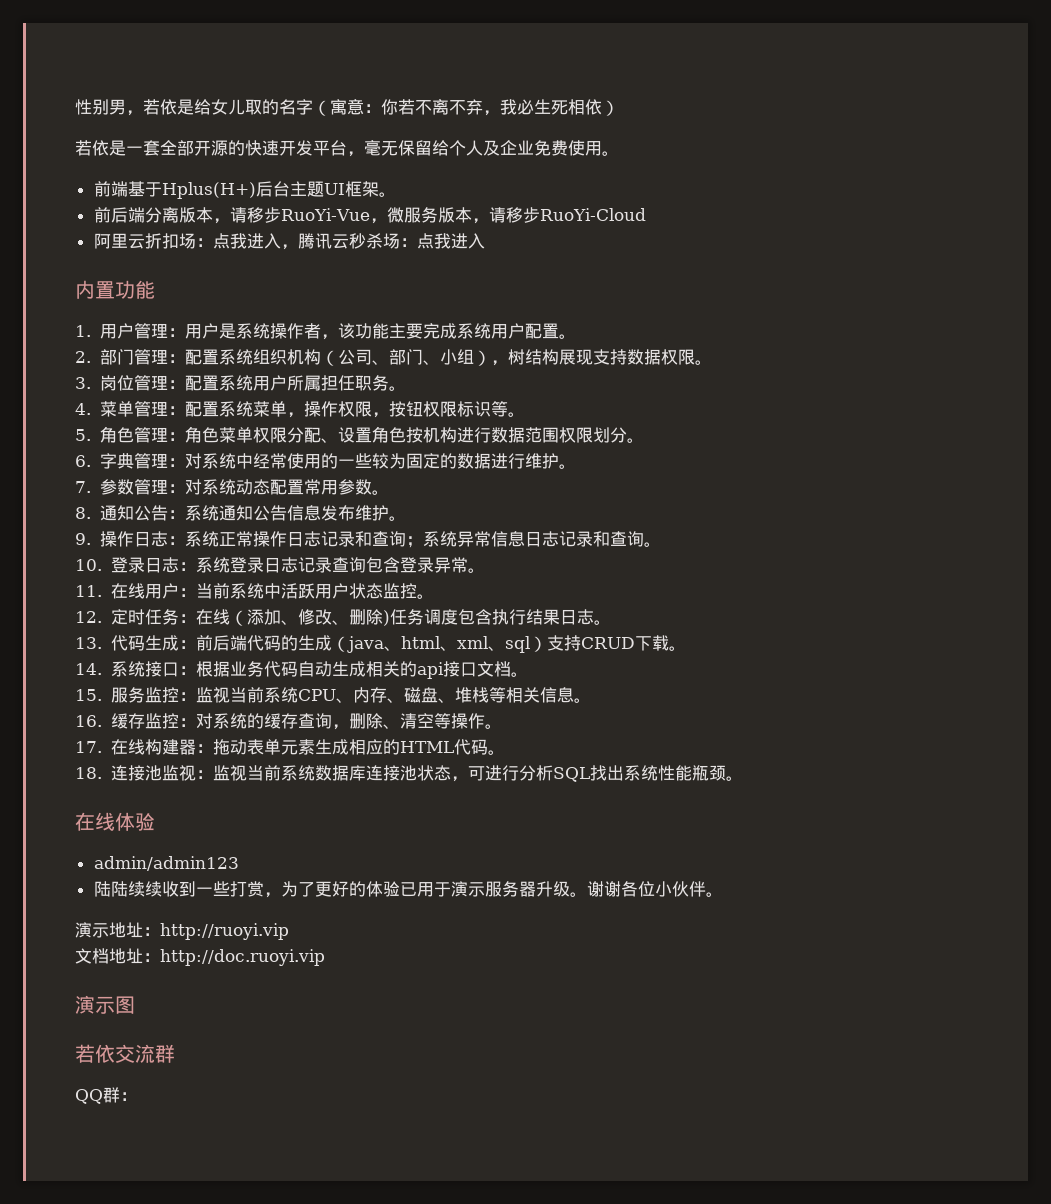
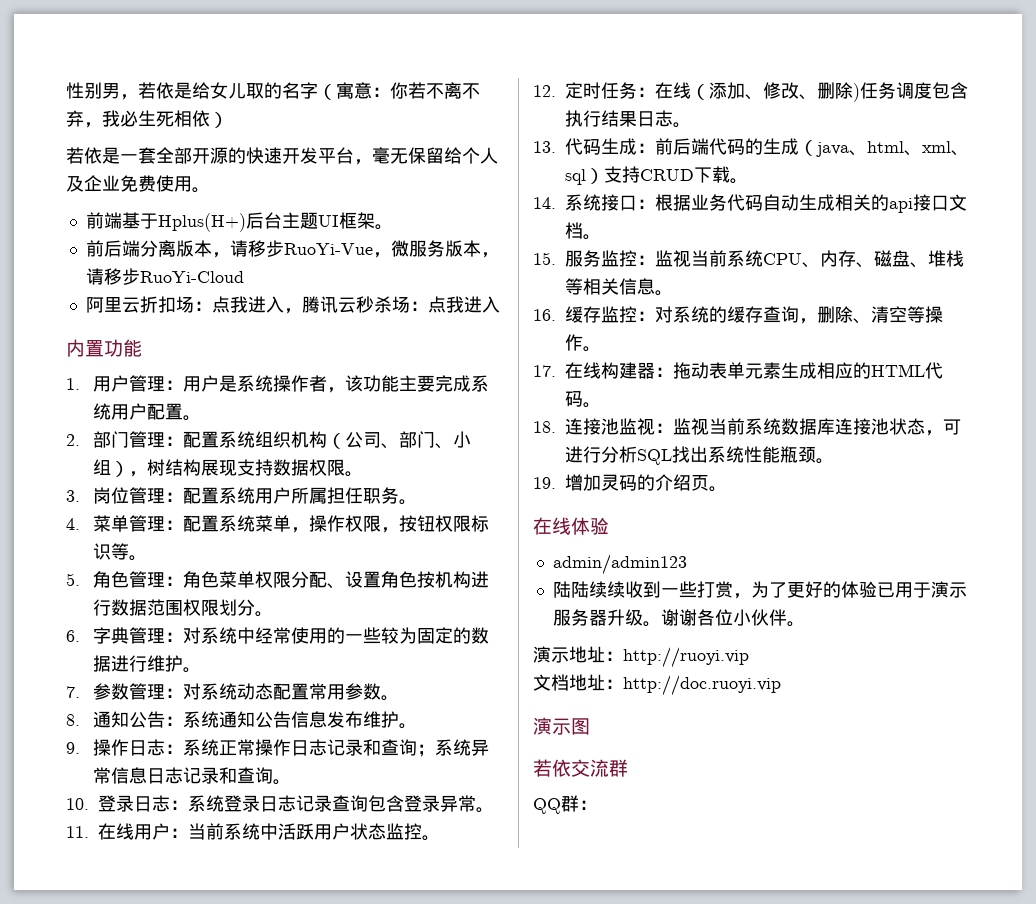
+ 19.增加灵码的介绍页。

